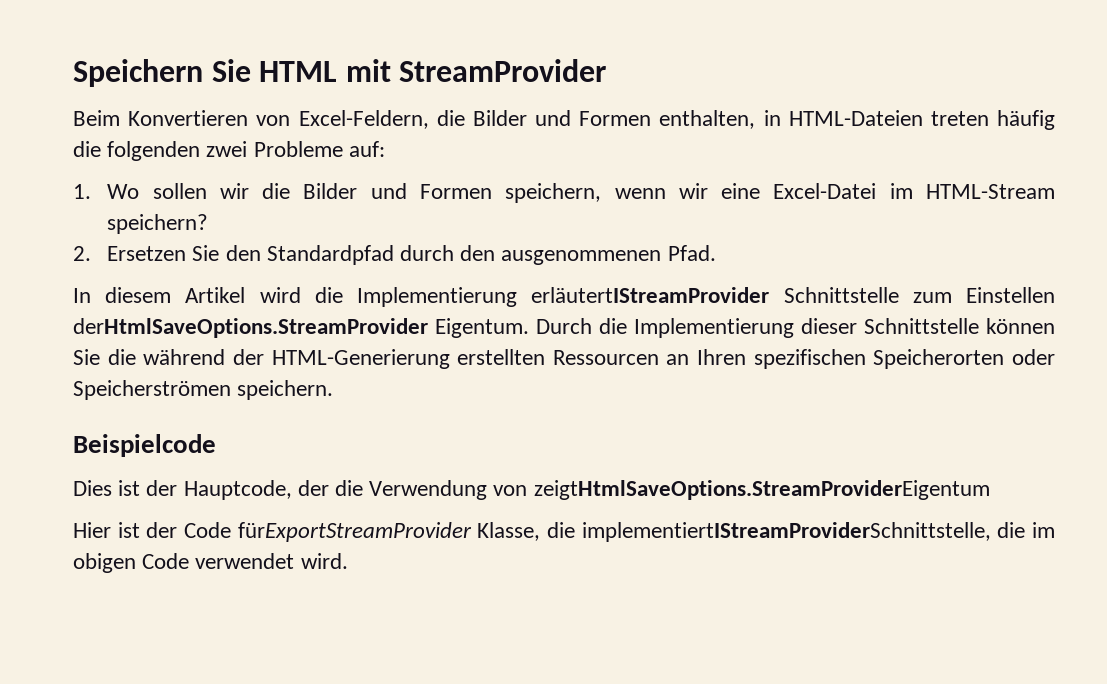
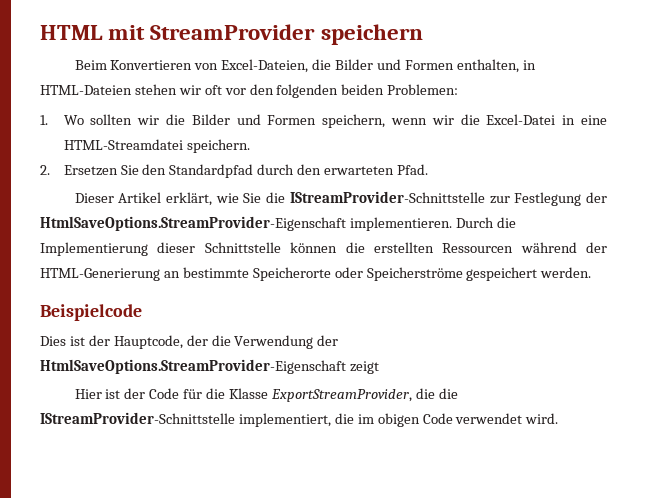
- Speichern Sie HTML mit StreamProvider
+ HTML mit StreamProvider speichern
- Beim Konvertieren von Excel-Feldern, die Bilder und Formen enthalten, in HTML-Dateien treten häufig die folgenden zwei Probleme auf:
+ Beim Konvertieren von Excel-Dateien, die Bilder und Formen enthalten, in HTML-Dateien stehen wir oft vor den folgenden beiden Problemen:
- 1. Wo sollen wir die Bilder und Formen speichern, wenn wir eine Excel-Datei im HTML-Stream speichern?
+ 1. Wo sollten wir die Bilder und Formen speichern, wenn wir die Excel-Datei in eine HTML-Streamdatei speichern.
- 2. Ersetzen Sie den Standardpfad durch den ausgenommenen Pfad.
+ 2. Ersetzen Sie den Standardpfad durch den erwarteten Pfad.
- In diesem Artikel wird die Implementierung erläutertIStreamProvider Schnittstelle zum Einstellen derHtmlSaveOptions.StreamProvider Eigentum.
+ Dieser Artikel erklärt, wie Sie die IStreamProvider-Schnittstelle zur Festlegung der HtmlSaveOptions.StreamProvider-Eigenschaft implementieren.
- Durch die Implementierung dieser Schnittstelle können Sie die während der HTML-Generierung erstellten Ressourcen an Ihren spezifischen Speicherorten oder Speicherströmen speichern.
+ Durch die Implementierung dieser Schnittstelle können die erstellten Ressourcen während der HTML-Generierung an bestimmte Speicherorte oder Speicherströme gespeichert werden.
- Dies ist der Hauptcode, der die Verwendung von zeigtHtmlSaveOptions.StreamProviderEigentum
+ Dies ist der Hauptcode, der die Verwendung der HtmlSaveOptions.StreamProvider-Eigenschaft zeigt
- Hier ist der Code fürExportStreamProvider Klasse, die implementiertIStreamProviderSchnittstelle, die im obigen Code verwendet wird.
+ Hier ist der Code für die Klasse ExportStreamProvider, die die IStreamProvider-Schnittstelle implementiert, die im obigen Code verwendet wird.

